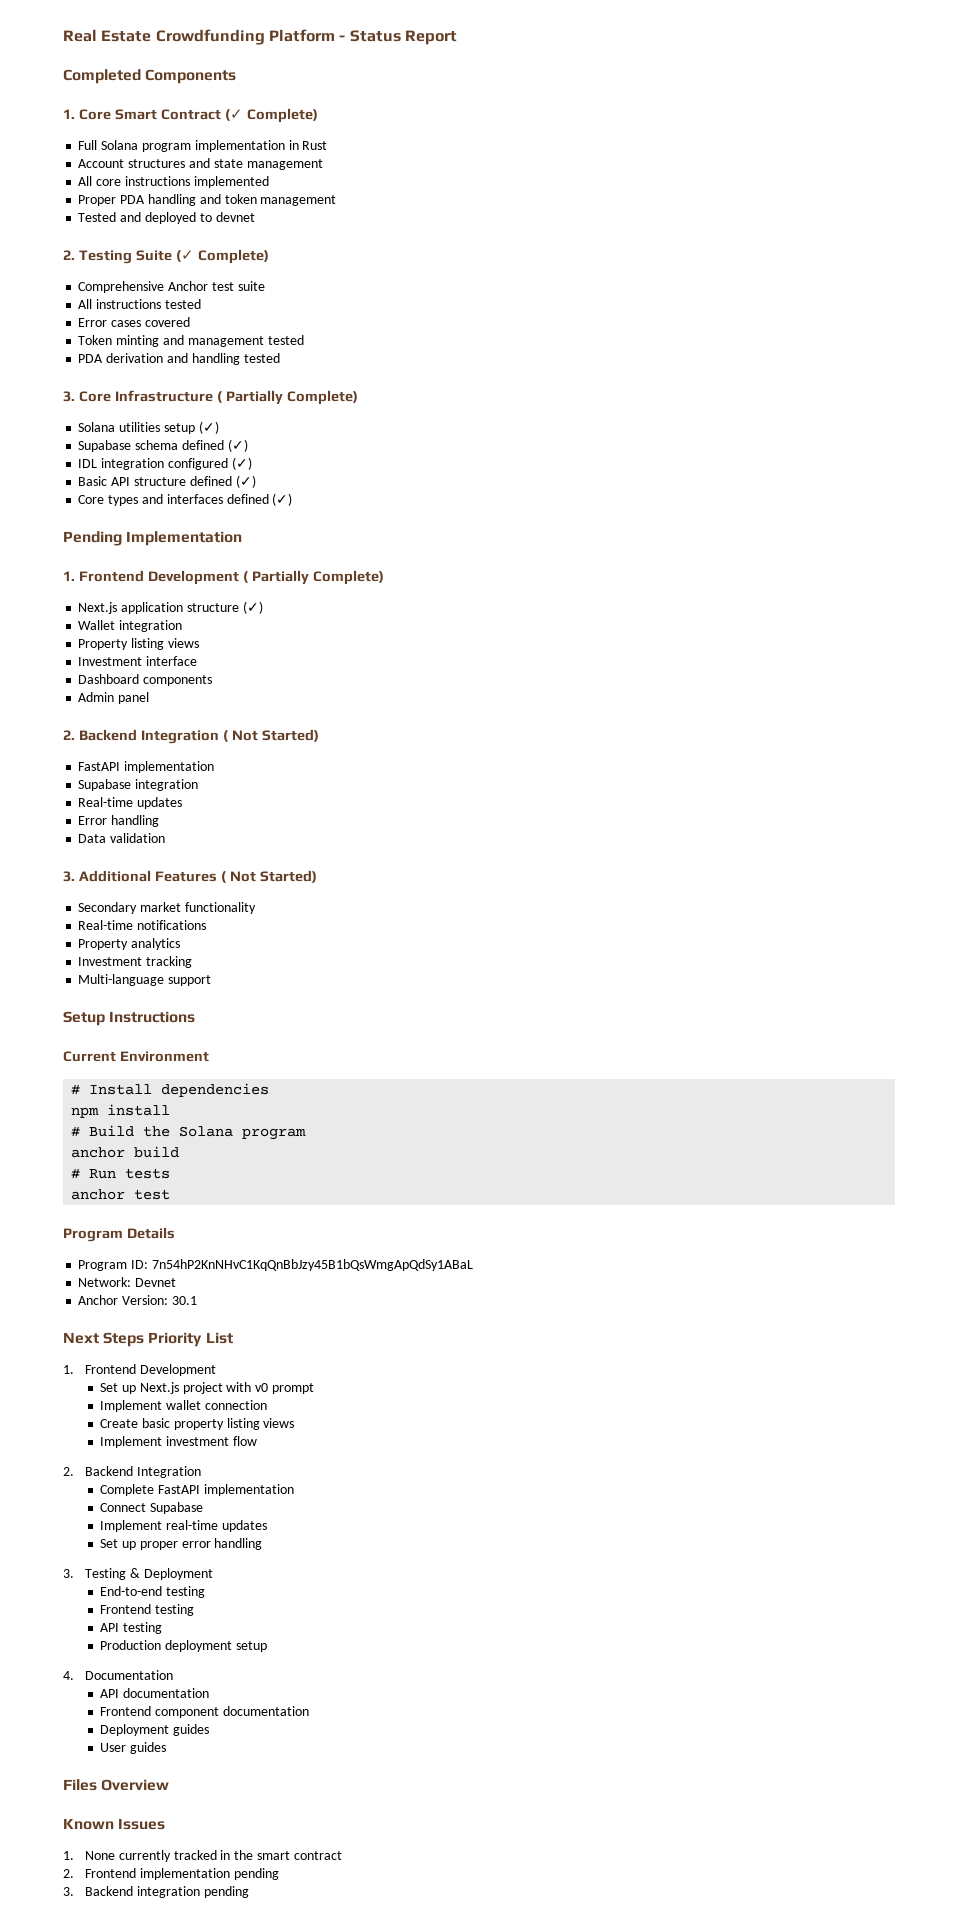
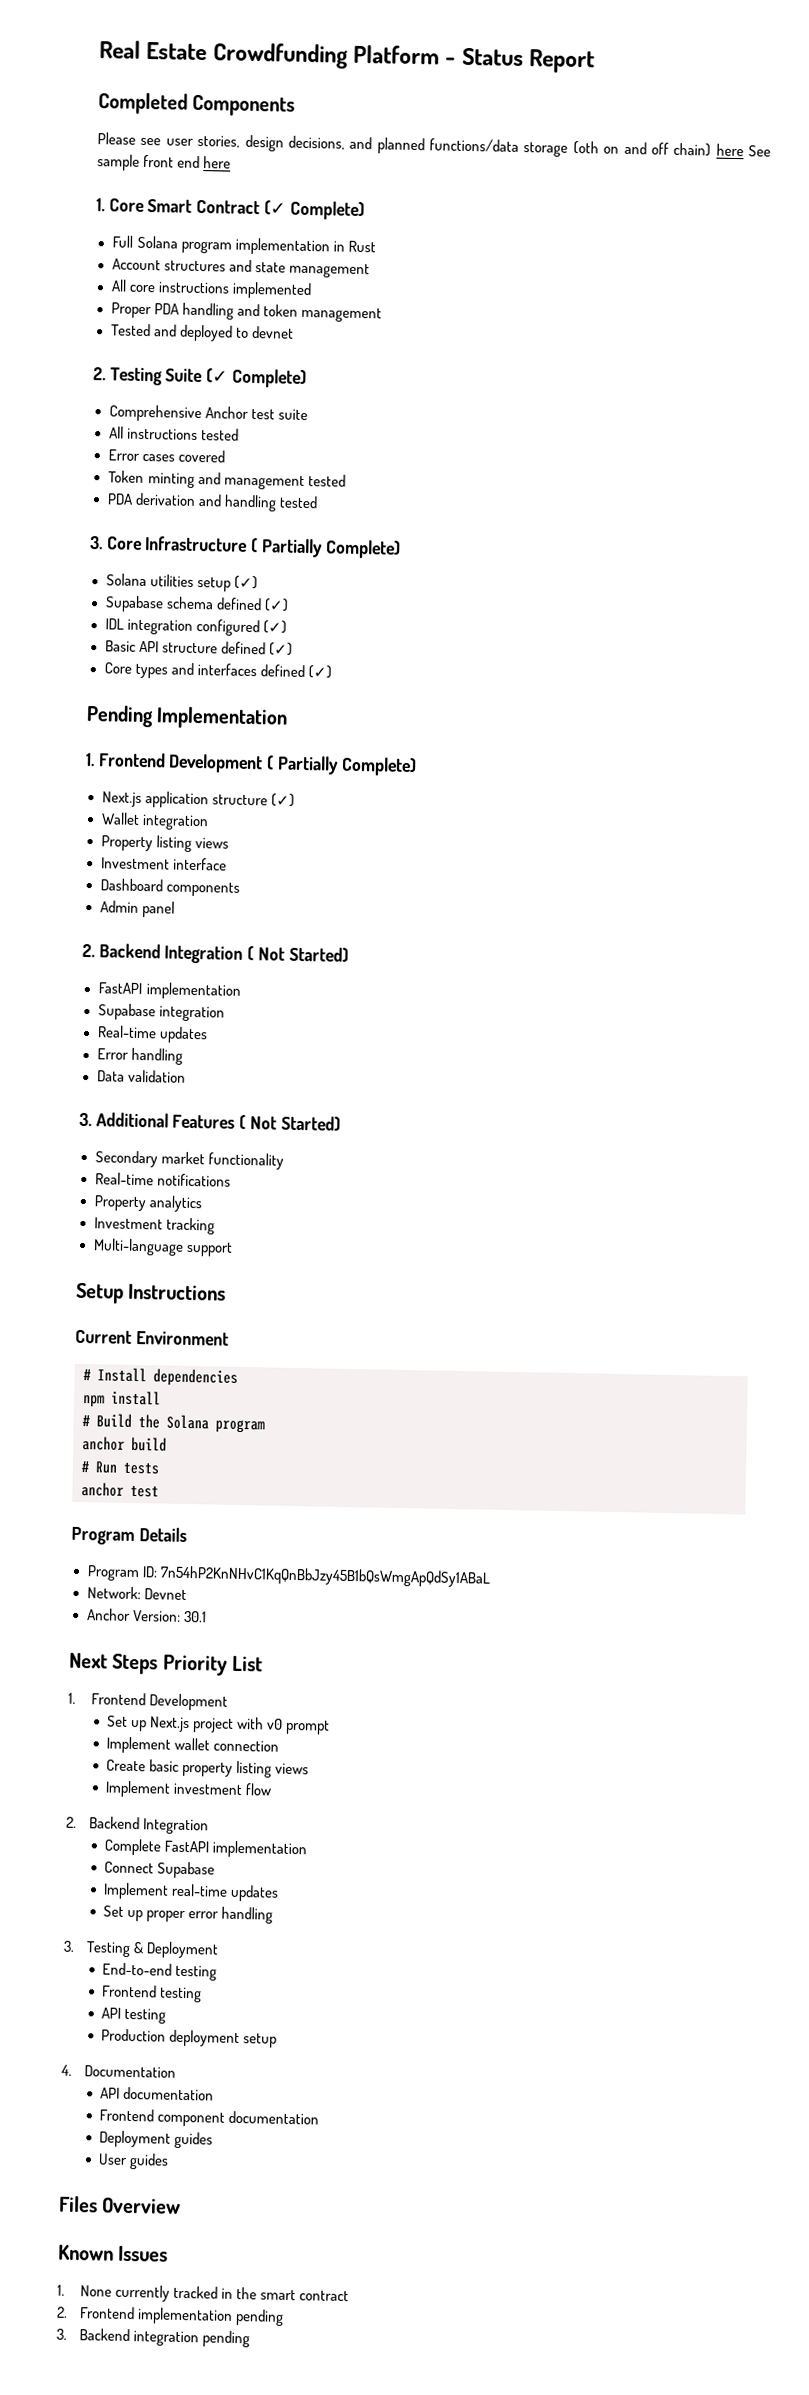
+ Please see user stories, design decisions, and planned functions/data storage (oth on and off chain) here See sample front end here

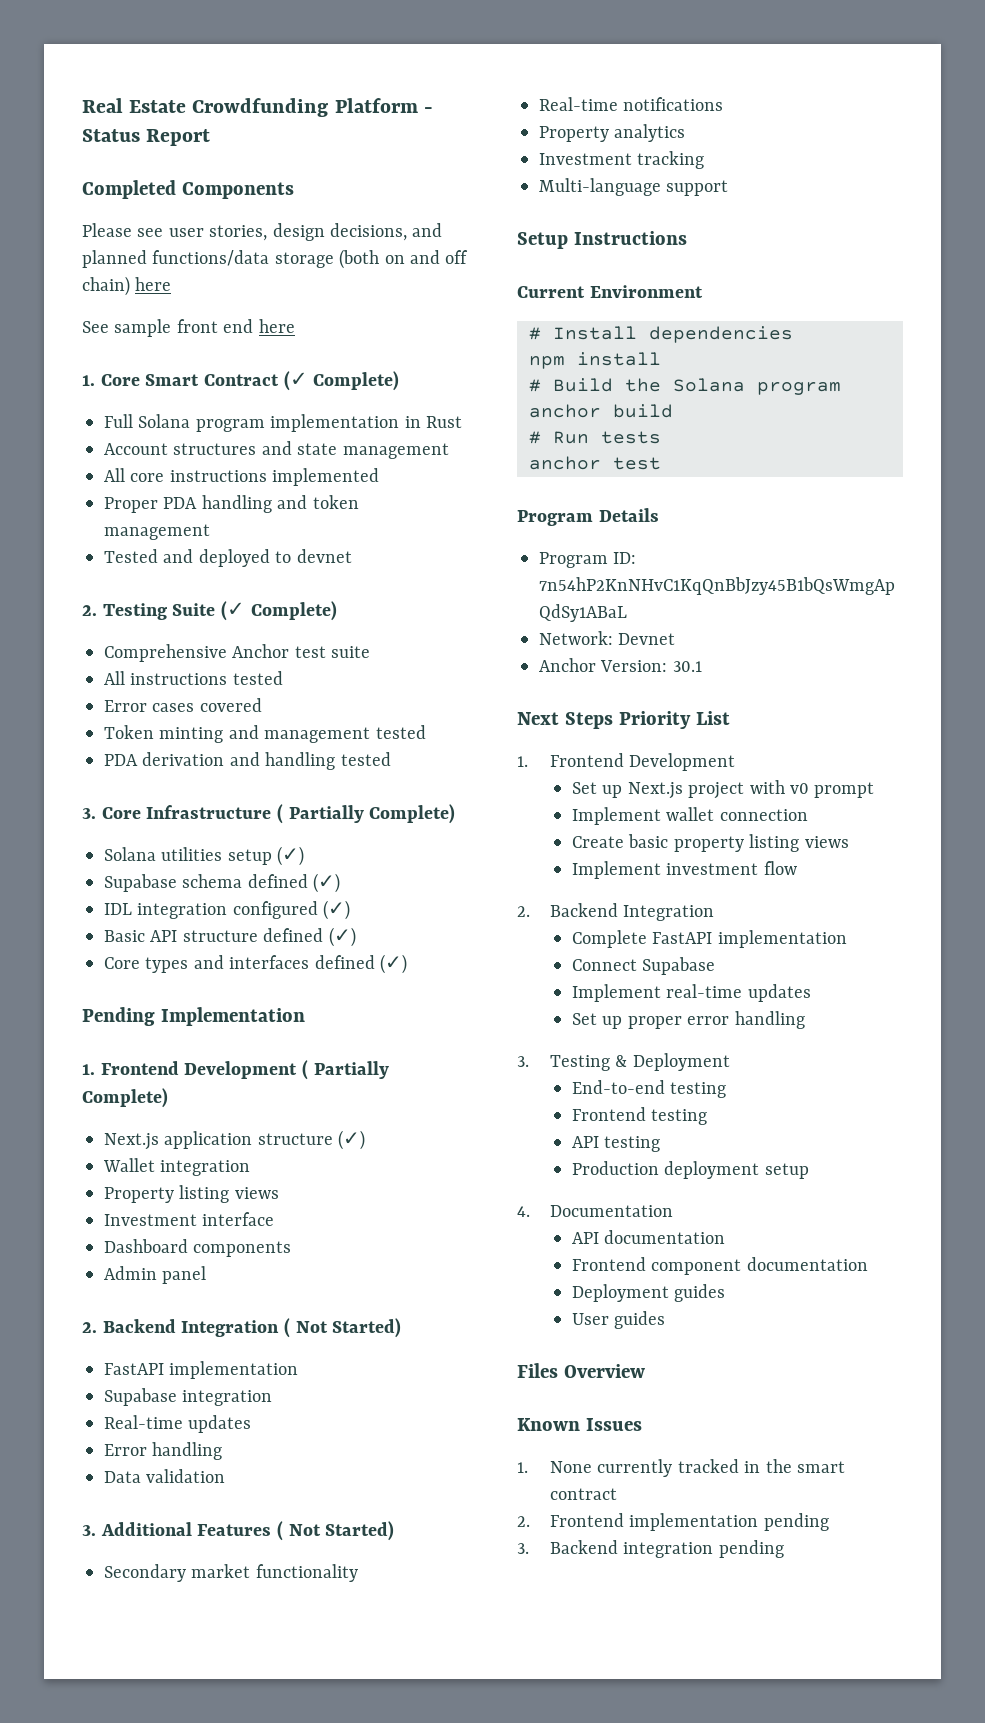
- Please see user stories, design decisions, and planned functions/data storage (oth on and off chain) here See sample front end here
+ Please see user stories, design decisions, and planned functions/data storage (both on and off chain) here
+ See sample front end here

